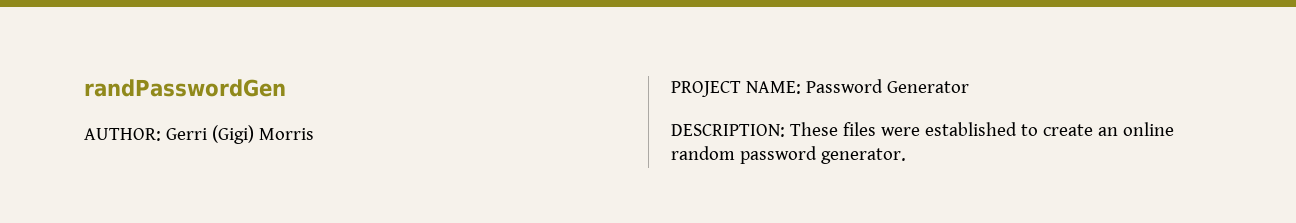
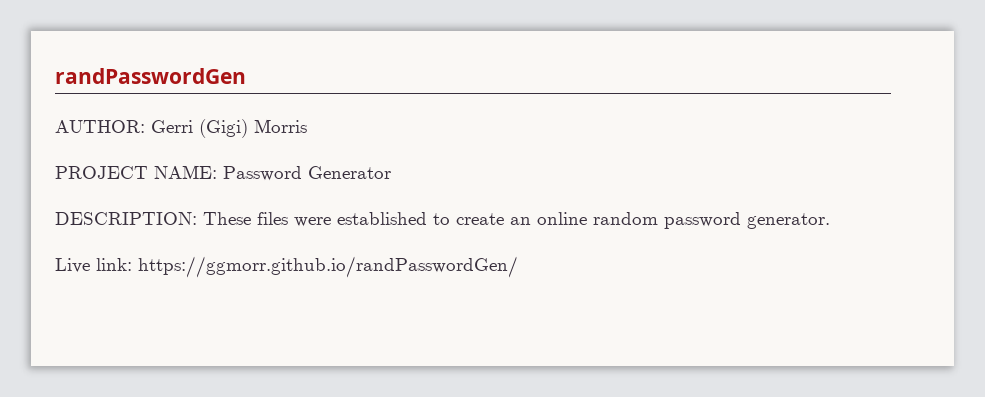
+ Live link: https://ggmorr.github.io/randPasswordGen/

